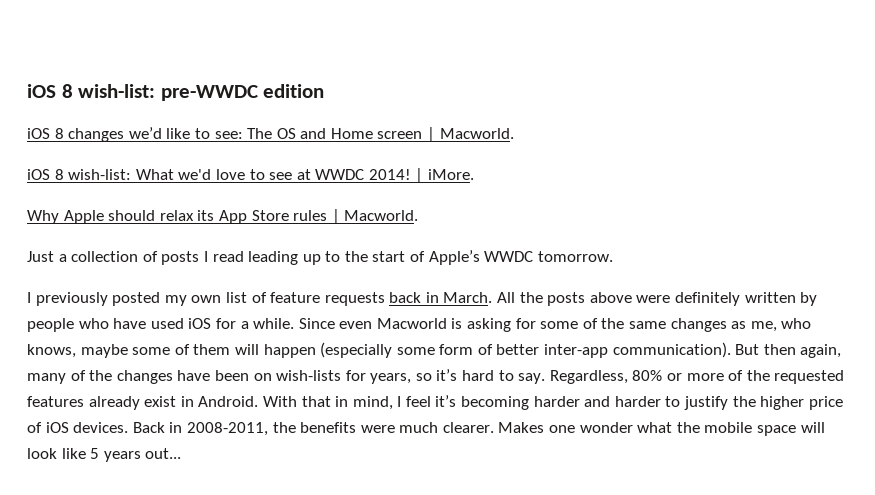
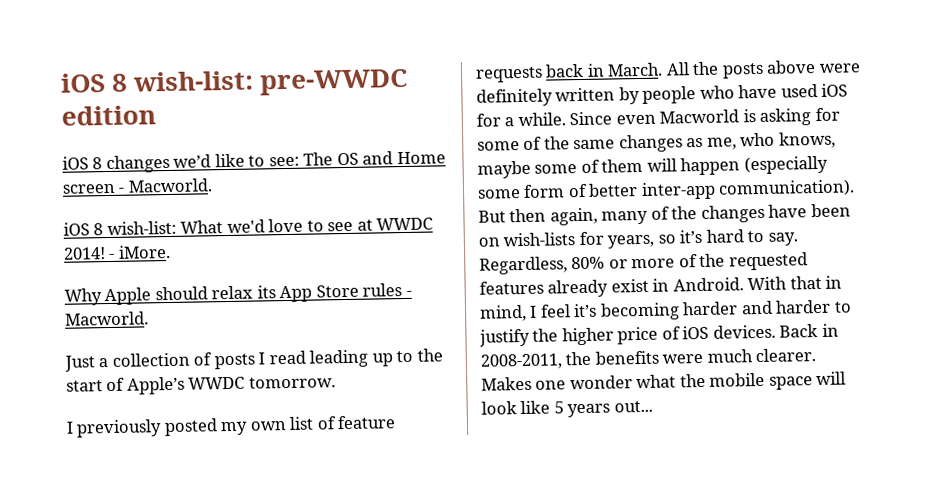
- iOS 8 changes we’d like to see: The OS and Home screen | Macworld.
+ iOS 8 changes we’d like to see: The OS and Home screen - Macworld.
- | iMore.
+ - iMore.
- Why Apple should relax its App Store rules | Macworld.
+ Why Apple should relax its App Store rules - Macworld.

